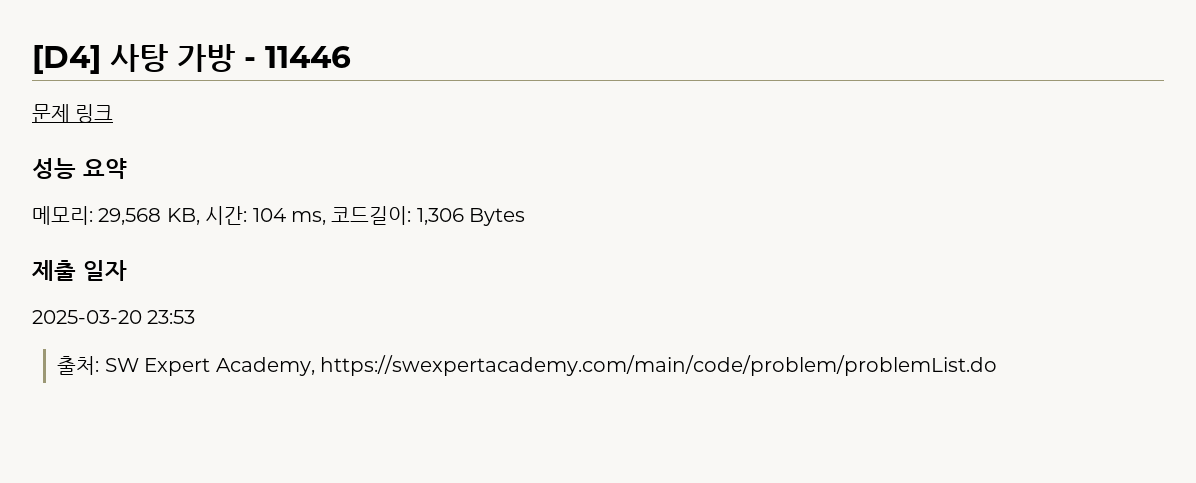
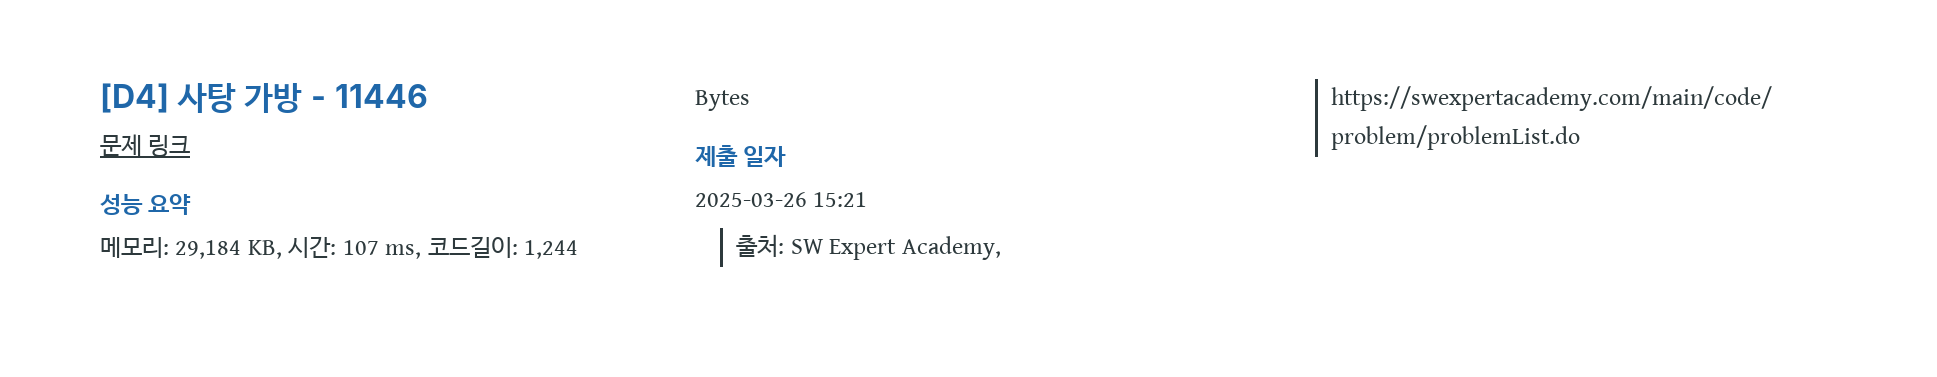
- 메모리: 29,568 KB, 시간: 104 ms, 코드길이: 1,306 Bytes
+ 메모리: 29,184 KB, 시간: 107 ms, 코드길이: 1,244 Bytes
- 2025-03-20 23:53
+ 2025-03-26 15:21

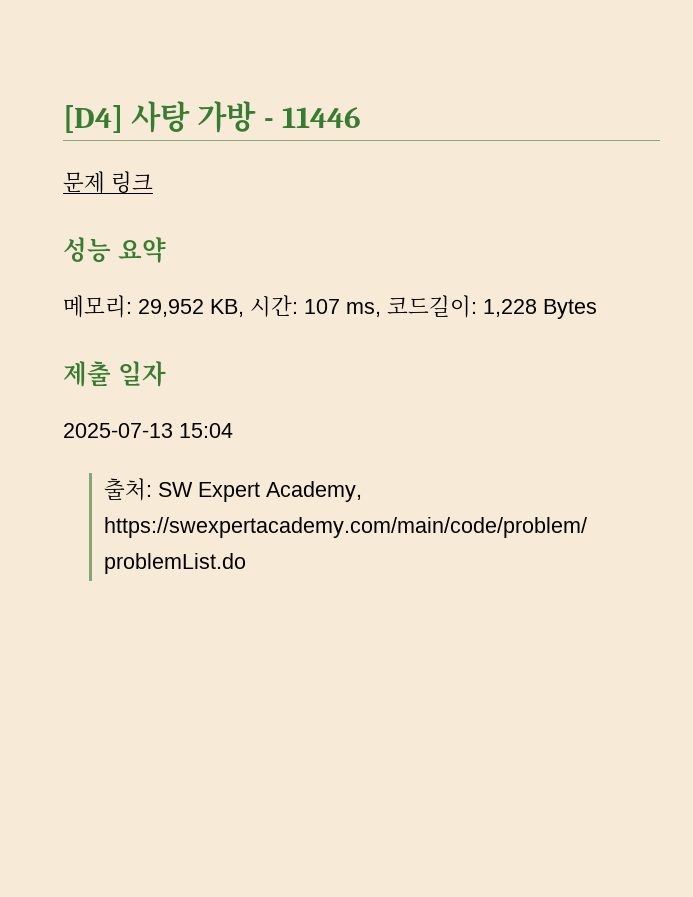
- 메모리: 29,184 KB, 시간: 107 ms, 코드길이: 1,244 Bytes
+ 메모리: 29,952 KB, 시간: 107 ms, 코드길이: 1,228 Bytes
- 2025-03-26 15:21
+ 2025-07-13 15:04

